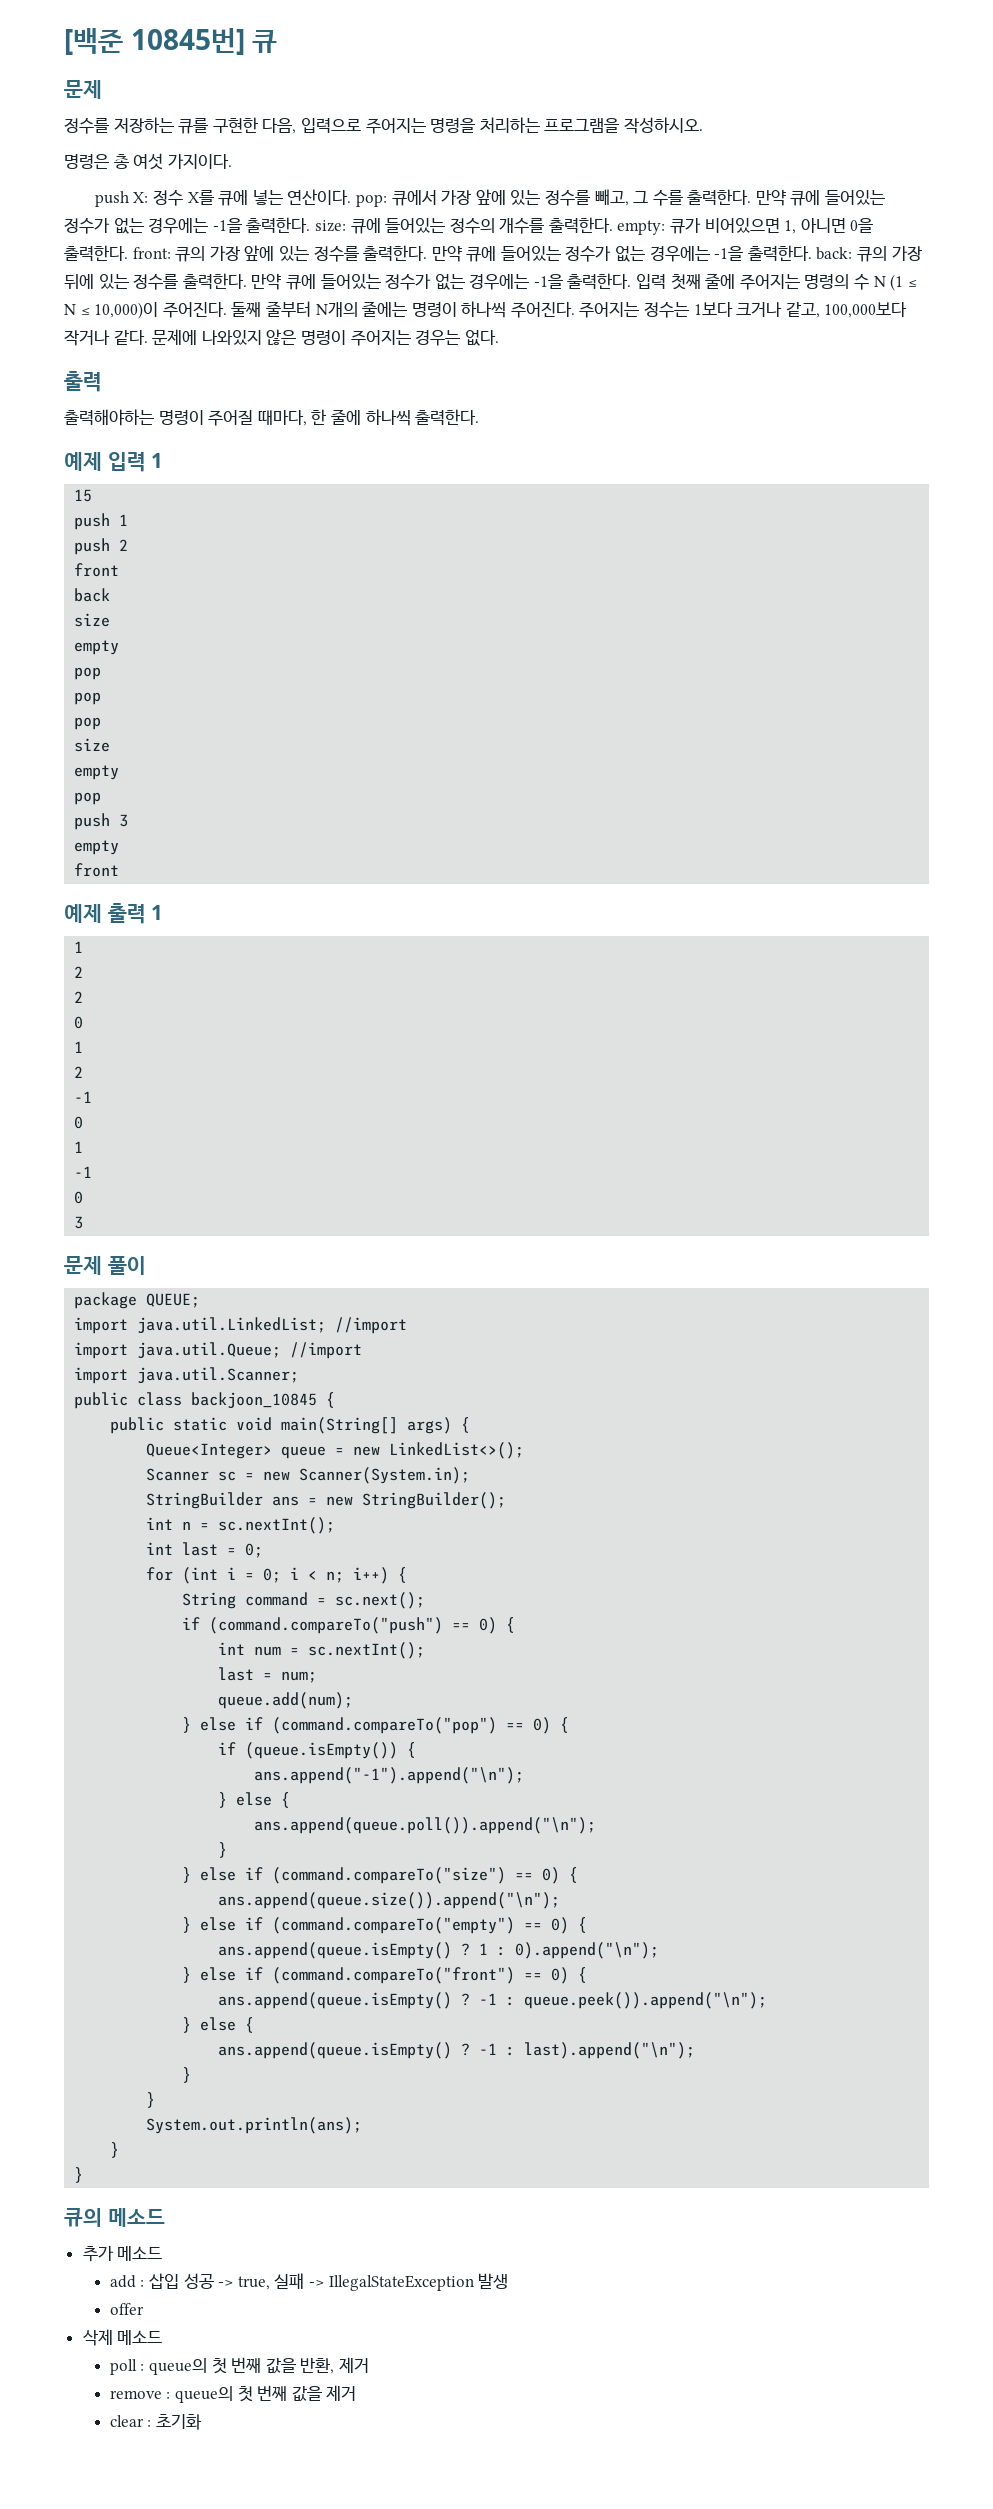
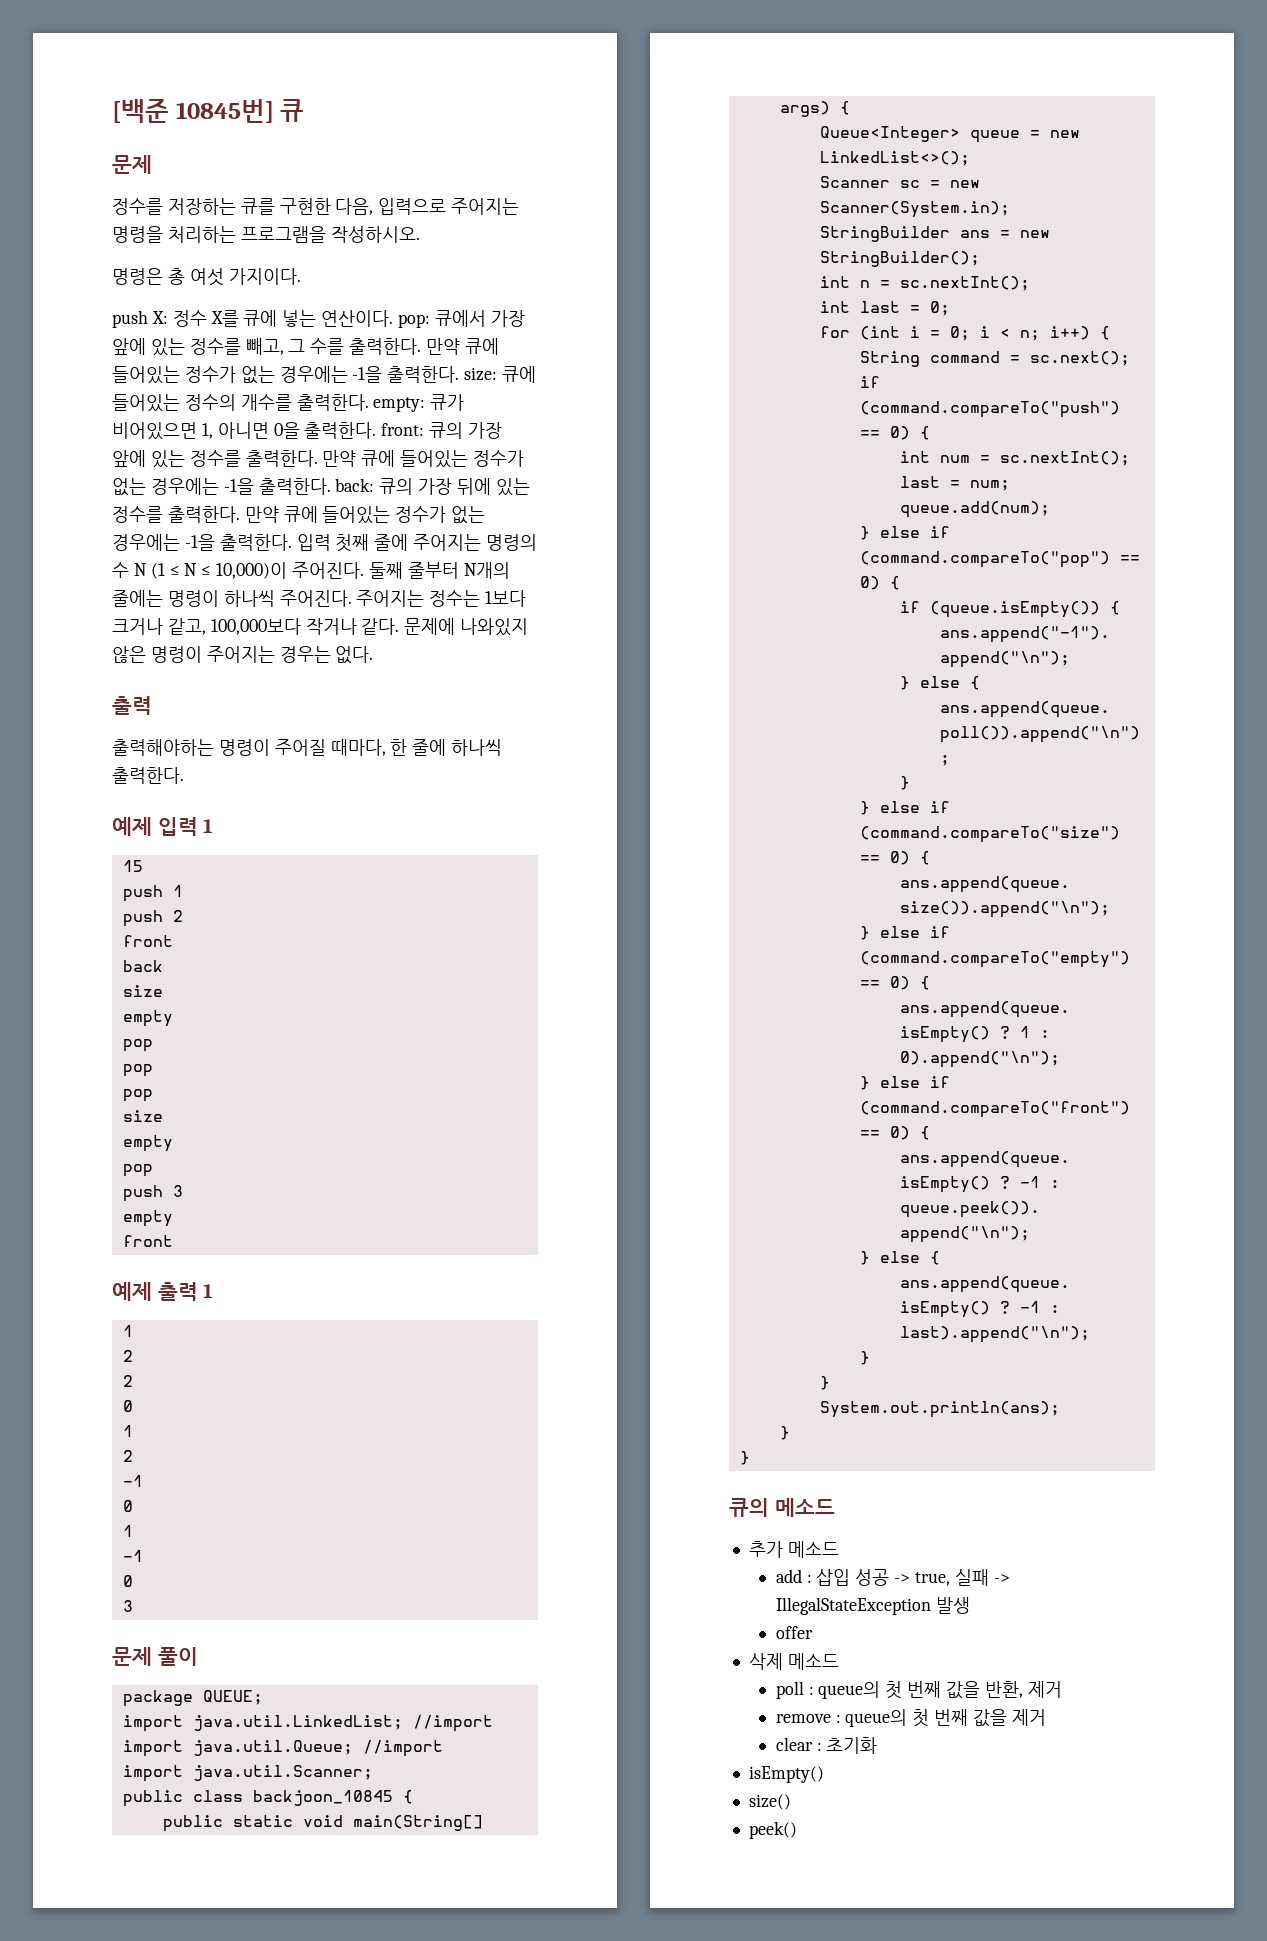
+ isEmpty()
+ size()
+ peek()

